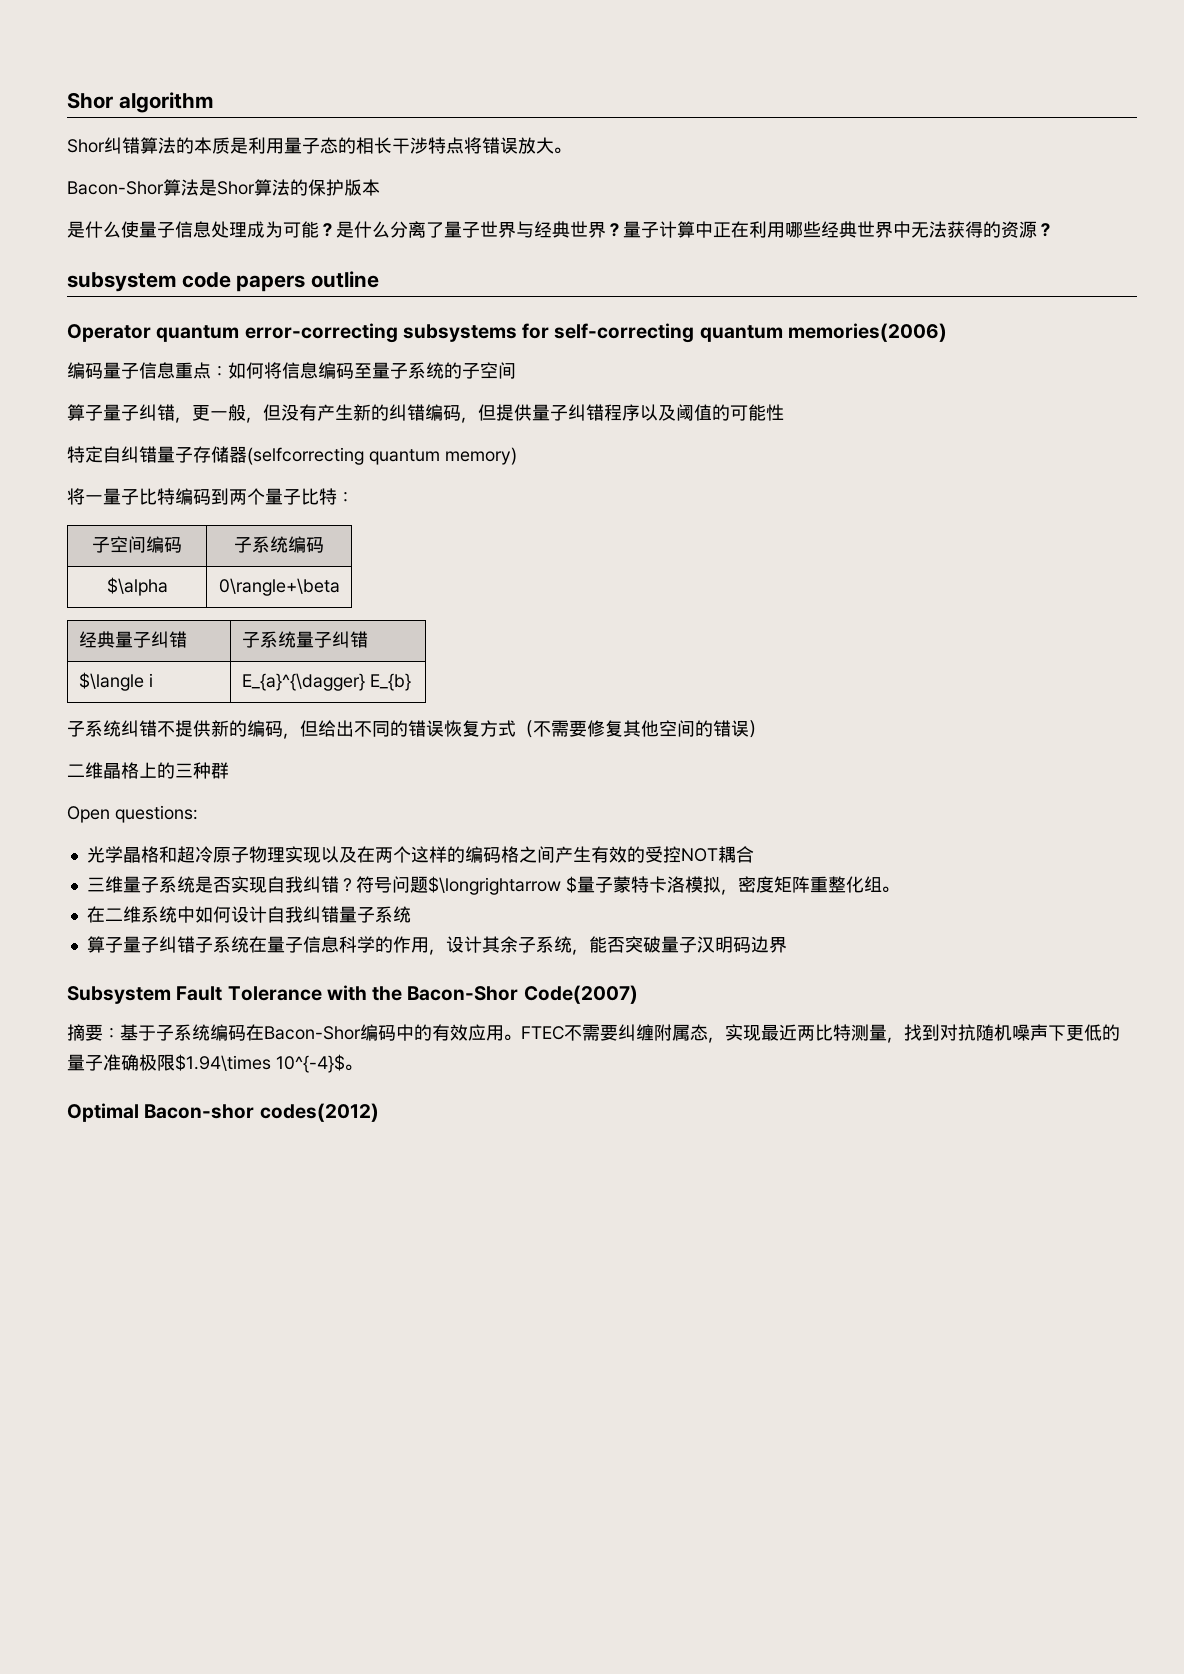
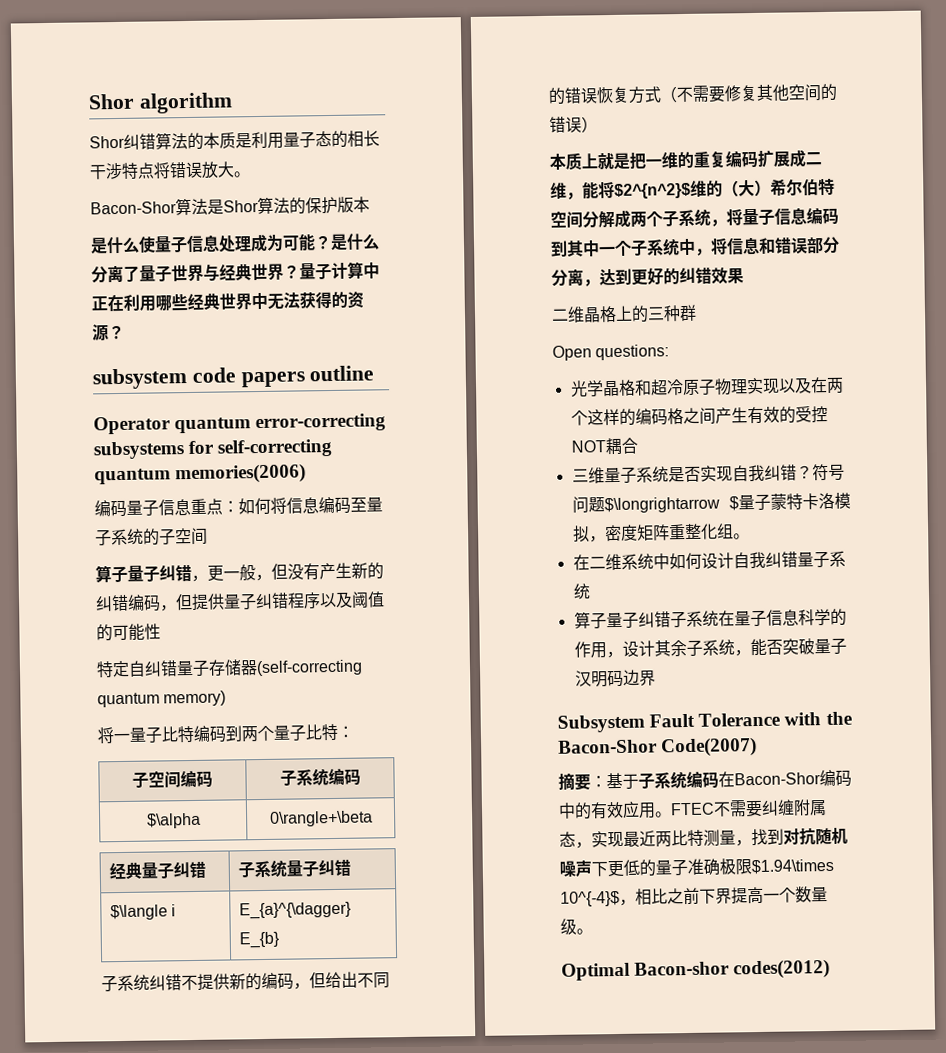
- 特定自纠错量子存储器(selfcorrecting quantum memory)
+ 特定自纠错量子存储器(self-correcting quantum memory)
+ 本质上就是把一维的重复编码扩展成二维，能将$2^{n^2}$维的（大）希尔伯特空间分解成两个子系统，将量子信息编码到其中一个子系统中，将信息和错误部分分离，达到更好的纠错效果
- FTEC不需要纠缠附属态，实现最近两比特测量，找到对抗随机噪声下更低的量子准确极限$1.94\times 10^{-4}$。
+ FTEC不需要纠缠附属态，实现最近两比特测量，找到对抗随机噪声下更低的量子准确极限$1.94\times 10^{-4}$，相比之前下界提高一个数量级。

